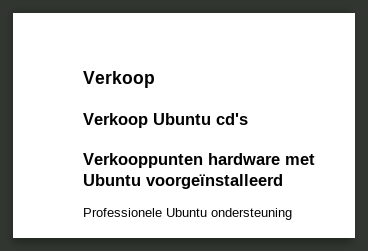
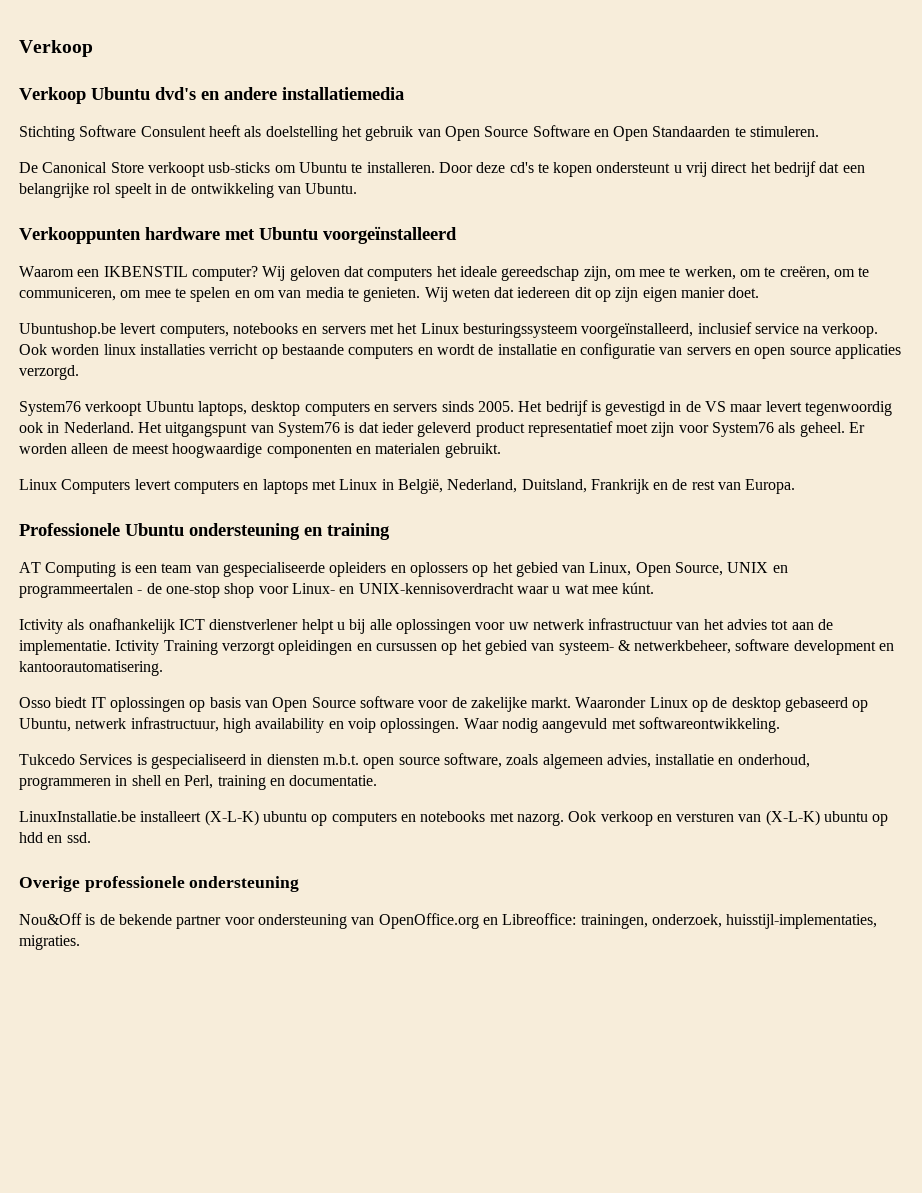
- Verkoop Ubuntu cd's
+ Verkoop Ubuntu dvd's en andere installatiemedia
+ Stichting Software Consulent heeft als doelstelling het gebruik van Open Source Software en Open Standaarden te stimuleren.
+ De Canonical Store verkoopt usb-sticks om Ubuntu te installeren. Door deze cd's te kopen ondersteunt u vrij direct het bedrijf dat een belangrijke rol speelt in de ontwikkeling van Ubuntu.
- Professionele Ubuntu ondersteuning
+ Waarom een IKBENSTIL computer? Wij geloven dat computers het ideale gereedschap zijn, om mee te werken, om te creëren, om te communiceren, om mee te spelen en om van media te genieten. Wij weten dat iedereen dit op zijn eigen manier doet.
+ Ubuntushop.be levert computers, notebooks en servers met het Linux besturingssysteem voorgeïnstalleerd, inclusief service na verkoop. Ook worden linux installaties verricht op bestaande computers en wordt de installatie en configuratie van servers en open source applicaties verzorgd.
+ System76 verkoopt Ubuntu laptops, desktop computers en servers sinds 2005. Het bedrijf is gevestigd in de VS maar levert tegenwoordig ook in Nederland. Het uitgangspunt van System76 is dat ieder geleverd product representatief moet zijn voor System76 als geheel. Er worden alleen de meest hoogwaardige componenten en materialen gebruikt.
+ Linux Computers levert computers en laptops met Linux in België, Nederland, Duitsland, Frankrijk en de rest van Europa.
+ Professionele Ubuntu ondersteuning en training
+ AT Computing is een team van gespecialiseerde opleiders en oplossers op het gebied van Linux, Open Source, UNIX en programmeertalen - de one-stop shop voor Linux- en UNIX-kennisoverdracht waar u wat mee kúnt.
+ Ictivity als onafhankelijk ICT dienstverlener helpt u bij alle oplossingen voor uw netwerk infrastructuur van het advies tot aan de implementatie. Ictivity Training verzorgt opleidingen en cursussen op het gebied van systeem- & netwerkbeheer, software development en kantoorautomatisering.
+ Osso biedt IT oplossingen op basis van Open Source software voor de zakelijke markt. Waaronder Linux op de desktop gebaseerd op Ubuntu, netwerk infrastructuur, high availability en voip oplossingen. Waar nodig aangevuld met softwareontwikkeling.
+ Tukcedo Services is gespecialiseerd in diensten m.b.t. open source software, zoals algemeen advies, installatie en onderhoud, programmeren in shell en Perl, training en documentatie.
+ LinuxInstallatie.be installeert (X-L-K) ubuntu op computers en notebooks met nazorg. Ook verkoop en versturen van (X-L-K) ubuntu op hdd en ssd.
+ Overige professionele ondersteuning
+ Nou&Off is de bekende partner voor ondersteuning van OpenOffice.org en Libreoffice: trainingen, onderzoek, huisstijl-implementaties, migraties.

